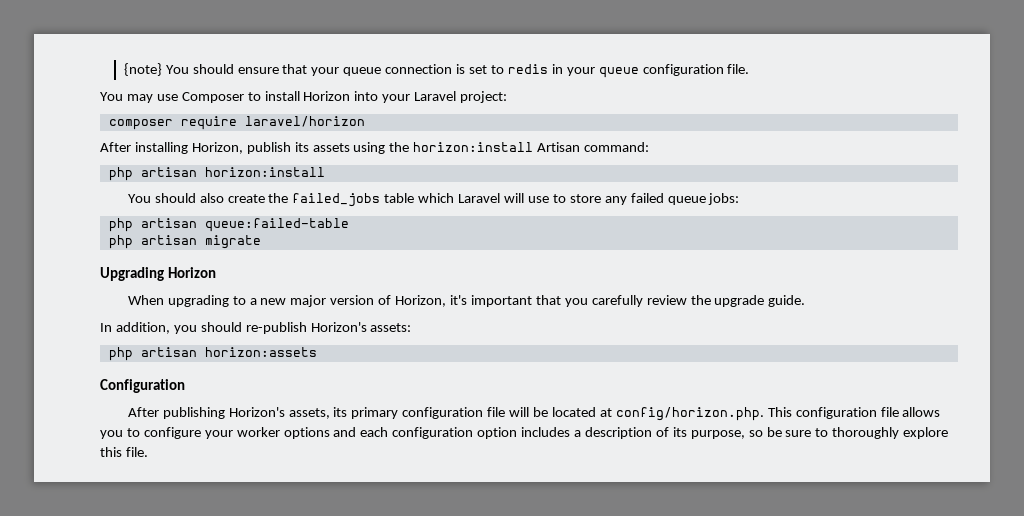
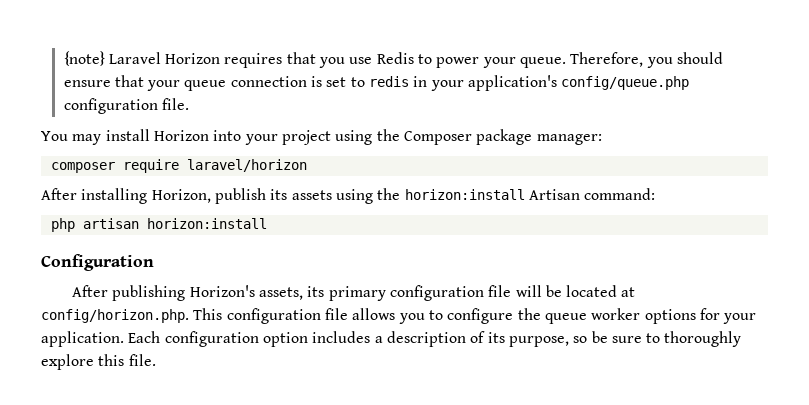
- {note} You should ensure that your queue connection is set to redis in your queue configuration file.
+ {note} Laravel Horizon requires that you use Redis to power your queue. Therefore, you should ensure that your queue connection is set to redis in your application's config/queue.php configuration file.
- You may use Composer to install Horizon into your Laravel project:
+ You may install Horizon into your project using the Composer package manager:
- You should also create the failed_jobs table which Laravel will use to store any failed queue jobs:
- php artisan queue:failed-table
- php artisan migrate
- Upgrading Horizon
- When upgrading to a new major version of Horizon, it's important that you carefully review the upgrade guide.
- In addition, you should re-publish Horizon's assets:
- php artisan horizon:assets
- After publishing Horizon's assets, its primary configuration file will be located at config/horizon.php. This configuration file allows you to configure your worker options and each configuration option includes a description of its purpose, so be sure to thoroughly explore this file.
+ After publishing Horizon's assets, its primary configuration file will be located at config/horizon.php. This configuration file allows you to configure the queue worker options for your application. Each configuration option includes a description of its purpose, so be sure to thoroughly explore this file.

